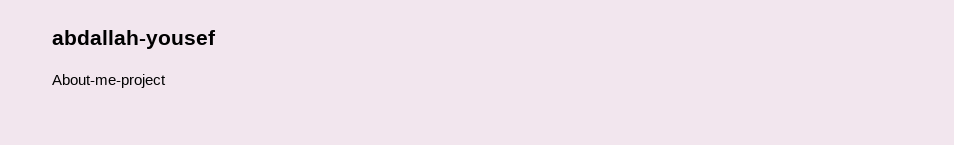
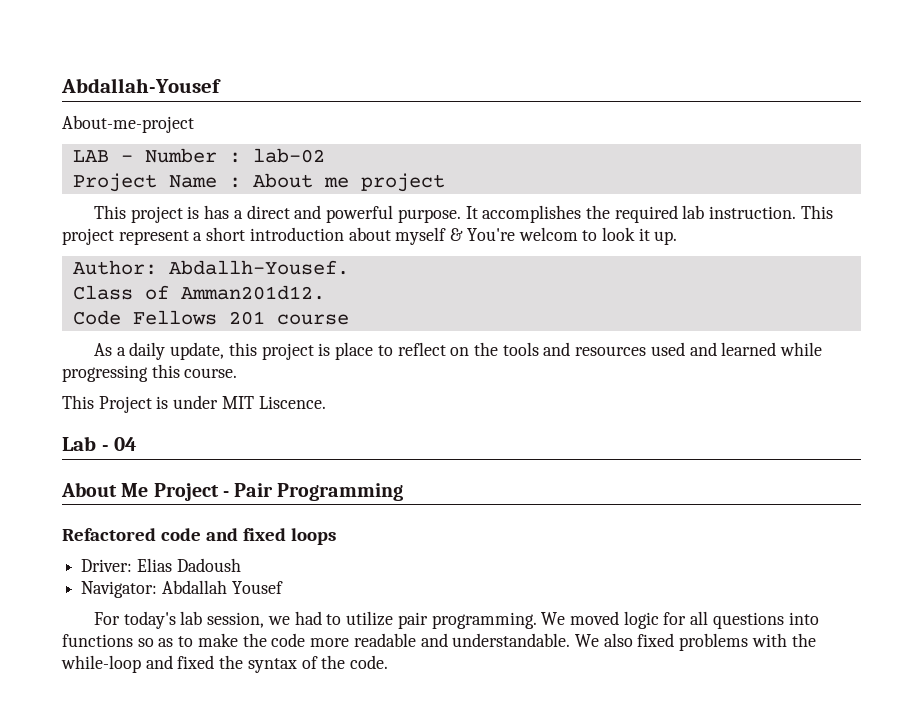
- abdallah-yousef
+ Abdallah-Yousef
+ LAB - Number : lab-02
+ Project Name : About me project
+ This project is has a direct and powerful purpose. It accomplishes the required lab instruction. This project represent a short introduction about myself & You're welcom to look it up.
+ Author: Abdallh-Yousef.
+ Class of Amman201d12.
+ Code Fellows 201 course
+ As a daily update, this project is place to reflect on the tools and resources used and learned while progressing this course.
+ This Project is under MIT Liscence.
+ Lab - 04
+ About Me Project - Pair Programming
+ Refactored code and fixed loops
+ Driver: Elias Dadoush
+ Navigator: Abdallah Yousef
+ For today's lab session, we had to utilize pair programming. We moved logic for all questions into functions so as to make the code more readable and understandable. We also fixed problems with the while-loop and fixed the syntax of the code.

